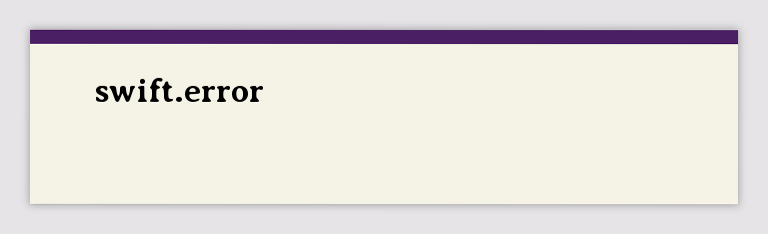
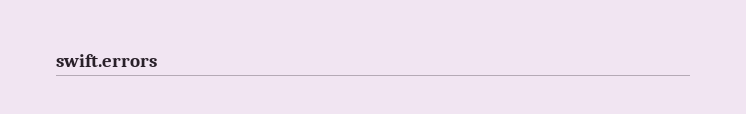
- swift.error
+ swift.errors

